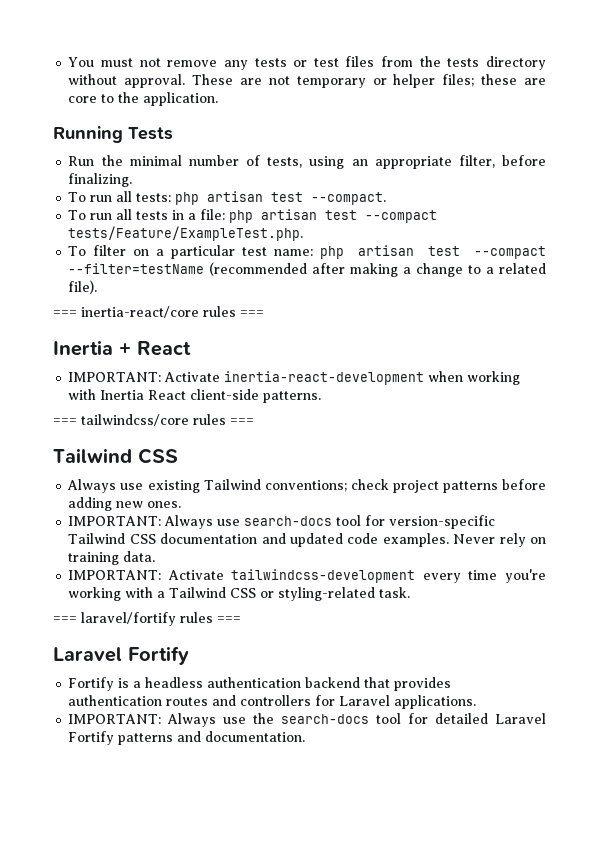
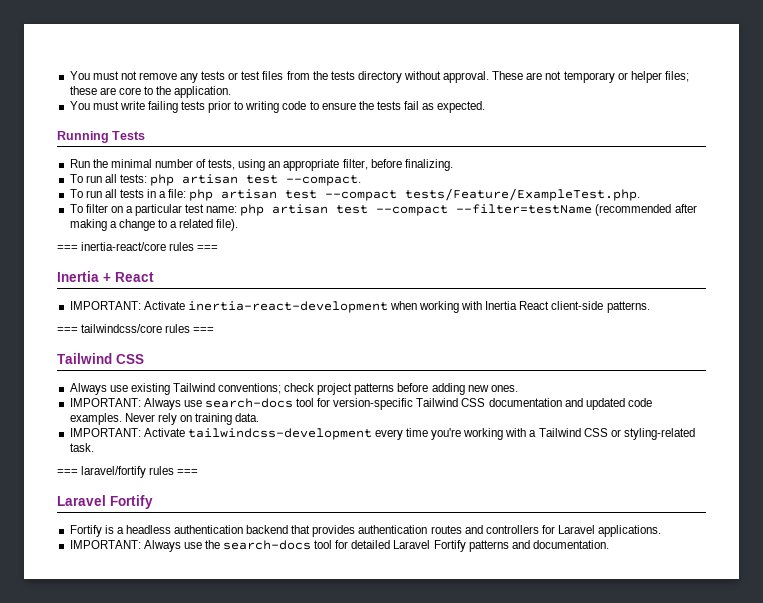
+ You must write failing tests prior to writing code to ensure the tests fail as expected.

